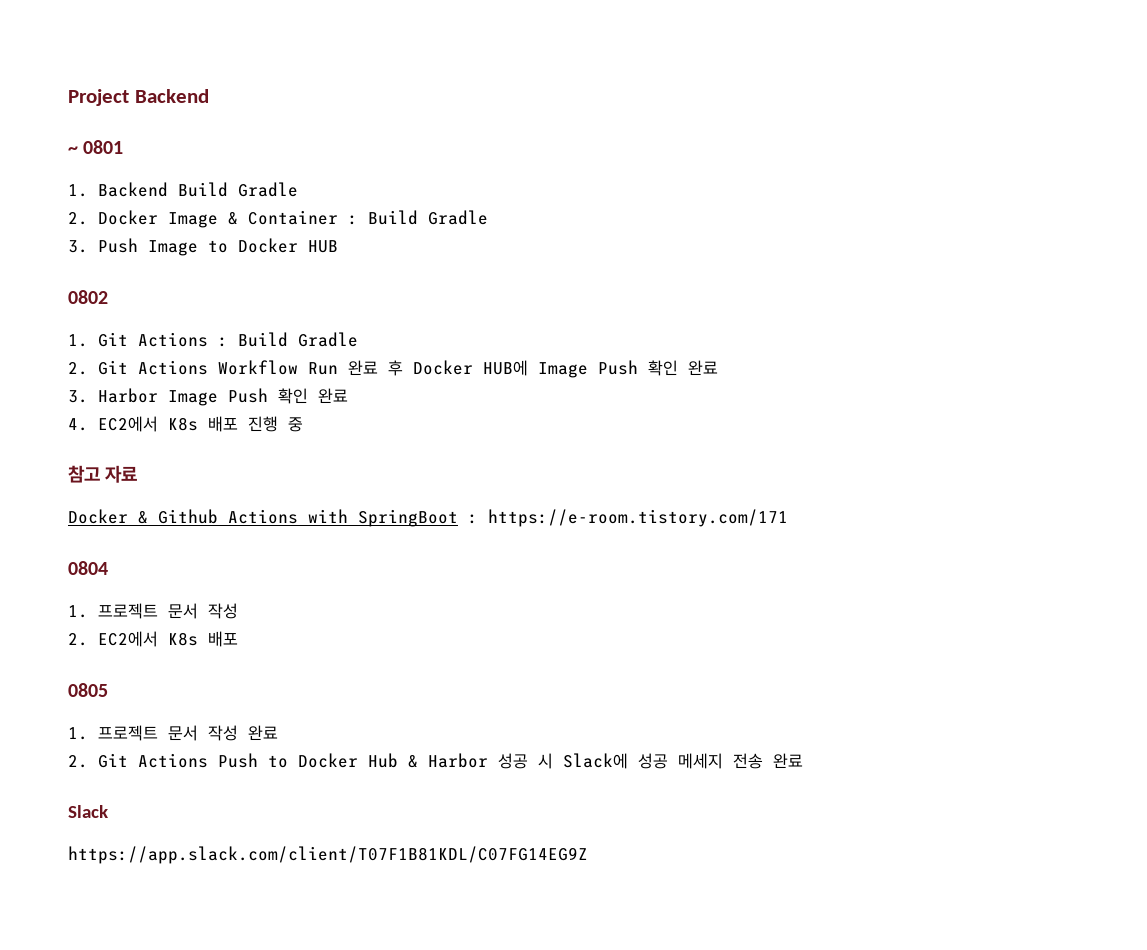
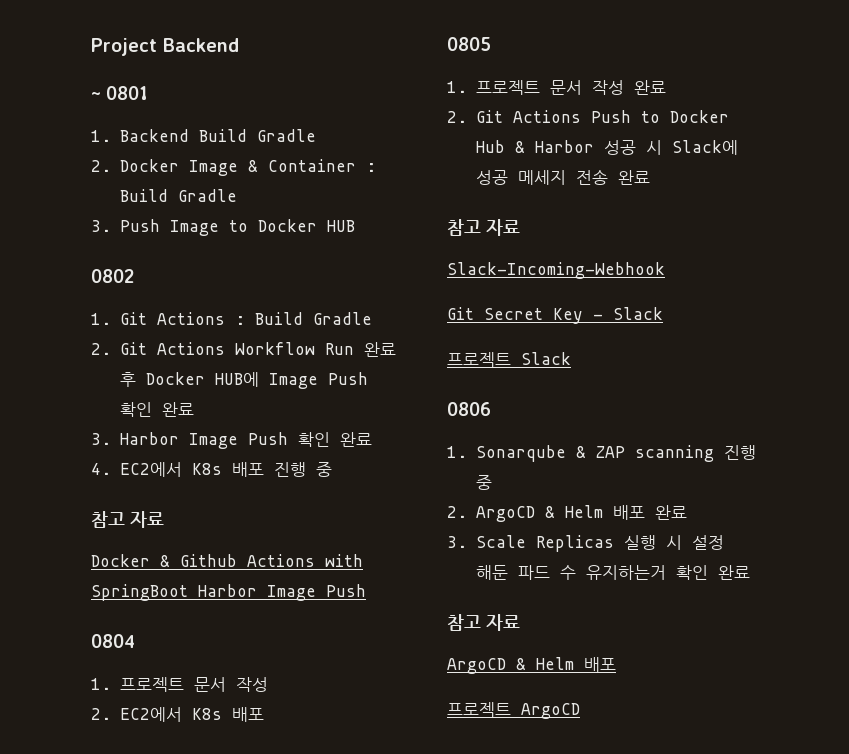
- Docker & Github Actions with SpringBoot : https://e-room.tistory.com/171
+ Docker & Github Actions with SpringBoot Harbor Image Push
  2. Git Actions Push to Docker Hub & Harbor 성공 시 Slack에 성공 메세지 전송 완료
- Slack
- https://app.slack.com/client/T07F1B81KDL/C07FG14EG9Z
+ 참고 자료
+ Slack-Incoming-Webhook
+ Git Secret Key - Slack
+ 프로젝트 Slack
+ 0806
+ 1. Sonarqube & ZAP scanning 진행 중
+ 2. ArgoCD & Helm 배포 완료
+ 3. Scale Replicas 실행 시 설정 해둔 파드 수 유지하는거 확인 완료
+ 참고 자료
+ ArgoCD & Helm 배포
+ 프로젝트 ArgoCD

